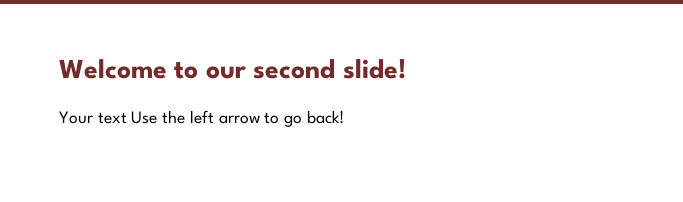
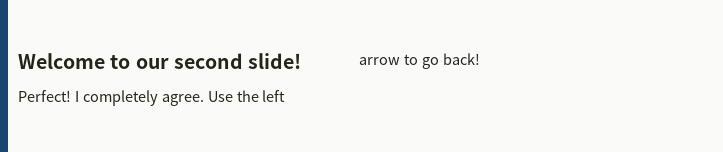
- Your text Use the left arrow to go back!
+ Perfect! I completely agree. Use the left arrow to go back!

